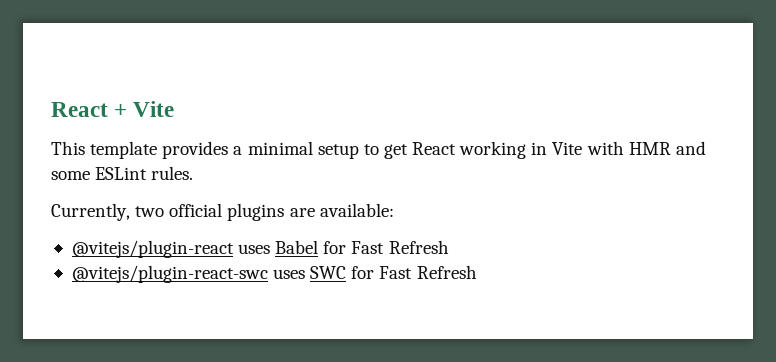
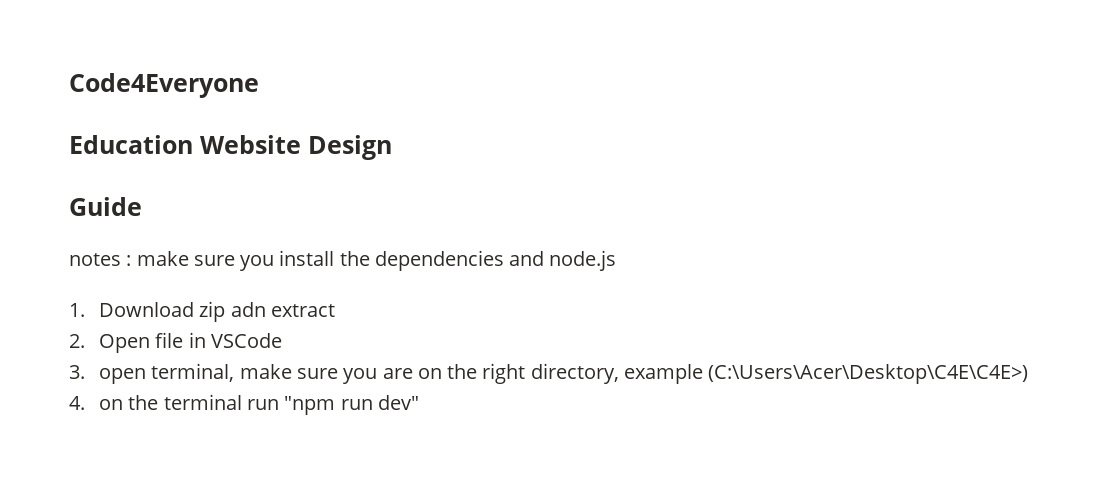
- React + Vite
- This template provides a minimal setup to get React working in Vite with HMR and some ESLint rules.
- Currently, two official plugins are available:
- @vitejs/plugin-react uses Babel for Fast Refresh
- @vitejs/plugin-react-swc uses SWC for Fast Refresh
+ Code4Everyone
+ Education Website Design
+ Guide
+ notes : make sure you install the dependencies and node.js
+ 1. Download zip adn extract
+ 2. Open file in VSCode
+ 3. open terminal, make sure you are on the right directory, example (C:\Users\Acer\Desktop\C4E\C4E>)
+ 4. on the terminal run "npm run dev"

